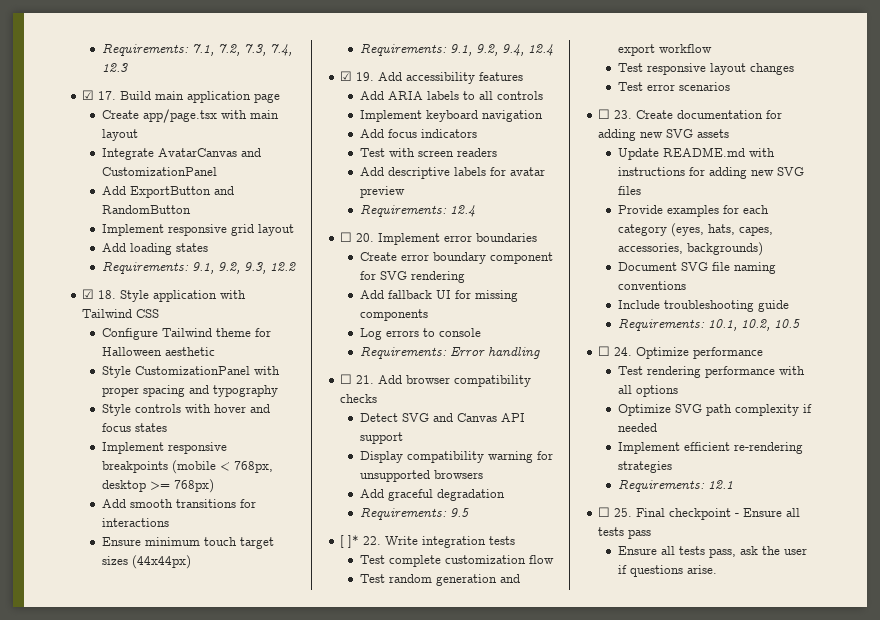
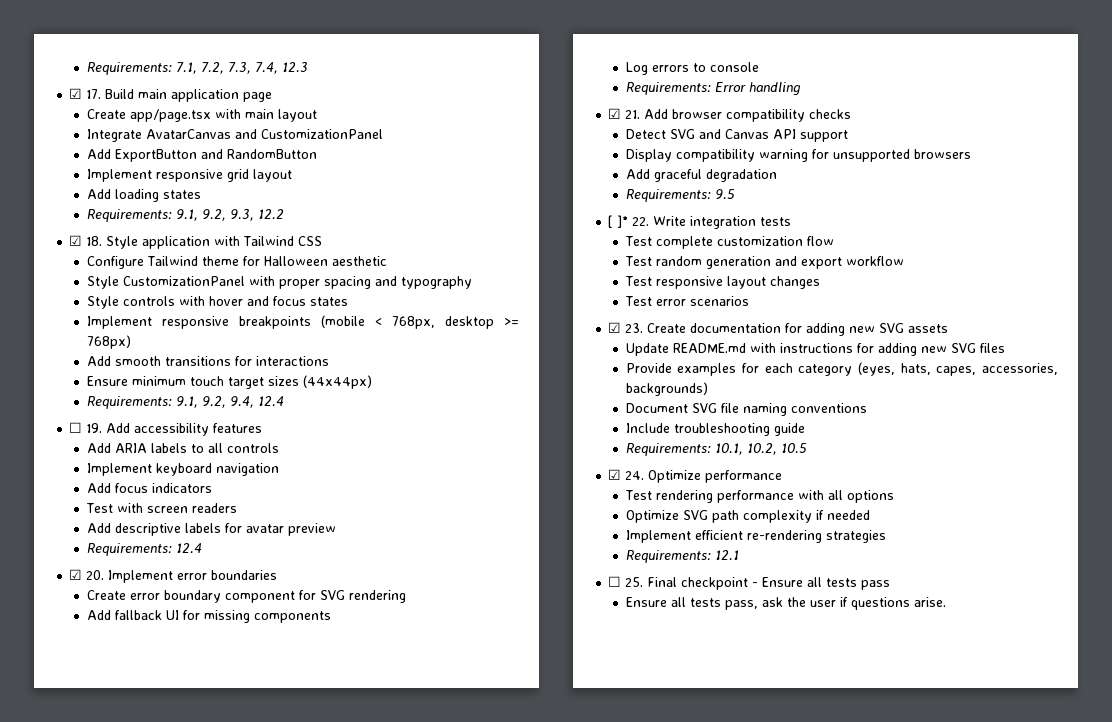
- ☑ 19. Add accessibility features
+ ☐ 19. Add accessibility features
- ☐ 20. Implement error boundaries
+ ☑ 20. Implement error boundaries
- ☐ 21. Add browser compatibility checks
+ ☑ 21. Add browser compatibility checks
- ☐ 23. Create documentation for adding new SVG assets
+ ☑ 23. Create documentation for adding new SVG assets
- ☐ 24. Optimize performance
+ ☑ 24. Optimize performance

